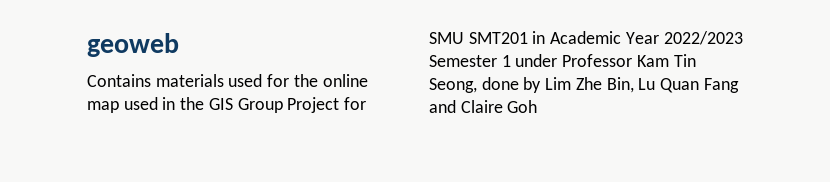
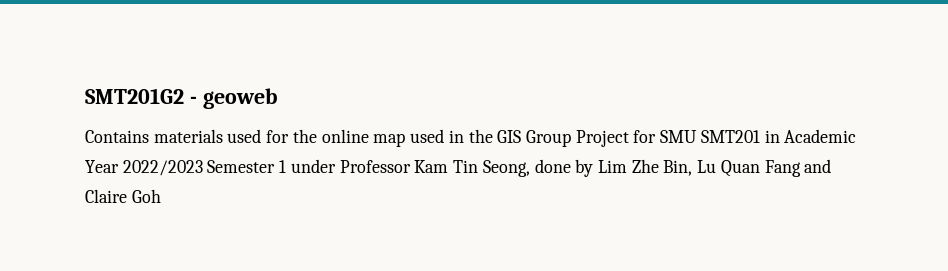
- geoweb
+ SMT201G2 - geoweb

